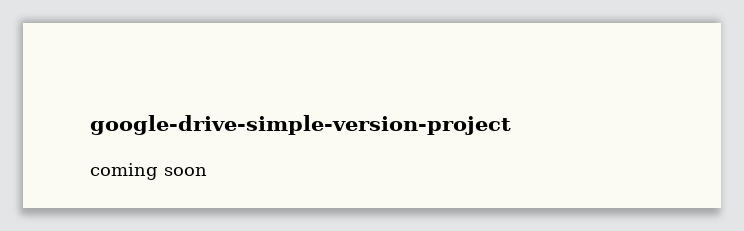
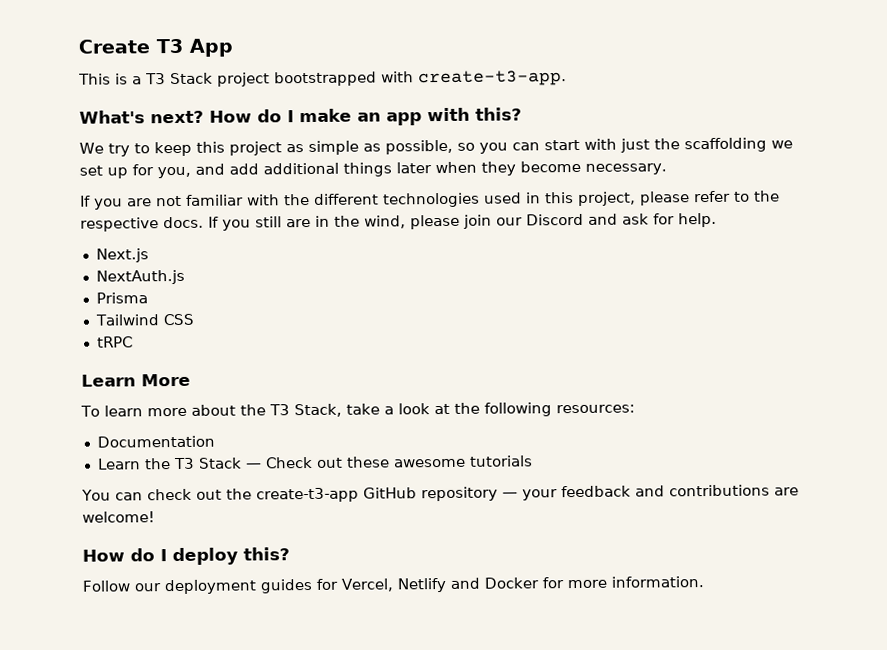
- google-drive-simple-version-project
- coming soon
+ Create T3 App
+ This is a T3 Stack project bootstrapped with create-t3-app.
+ What's next? How do I make an app with this?
+ We try to keep this project as simple as possible, so you can start with just the scaffolding we set up for you, and add additional things later when they become necessary.
+ If you are not familiar with the different technologies used in this project, please refer to the respective docs. If you still are in the wind, please join our Discord and ask for help.
+ Next.js
+ NextAuth.js
+ Prisma
+ Tailwind CSS
+ tRPC
+ Learn More
+ To learn more about the T3 Stack, take a look at the following resources:
+ Documentation
+ Learn the T3 Stack — Check out these awesome tutorials
+ You can check out the create-t3-app GitHub repository — your feedback and contributions are welcome!
+ How do I deploy this?
+ Follow our deployment guides for Vercel, Netlify and Docker for more information.

